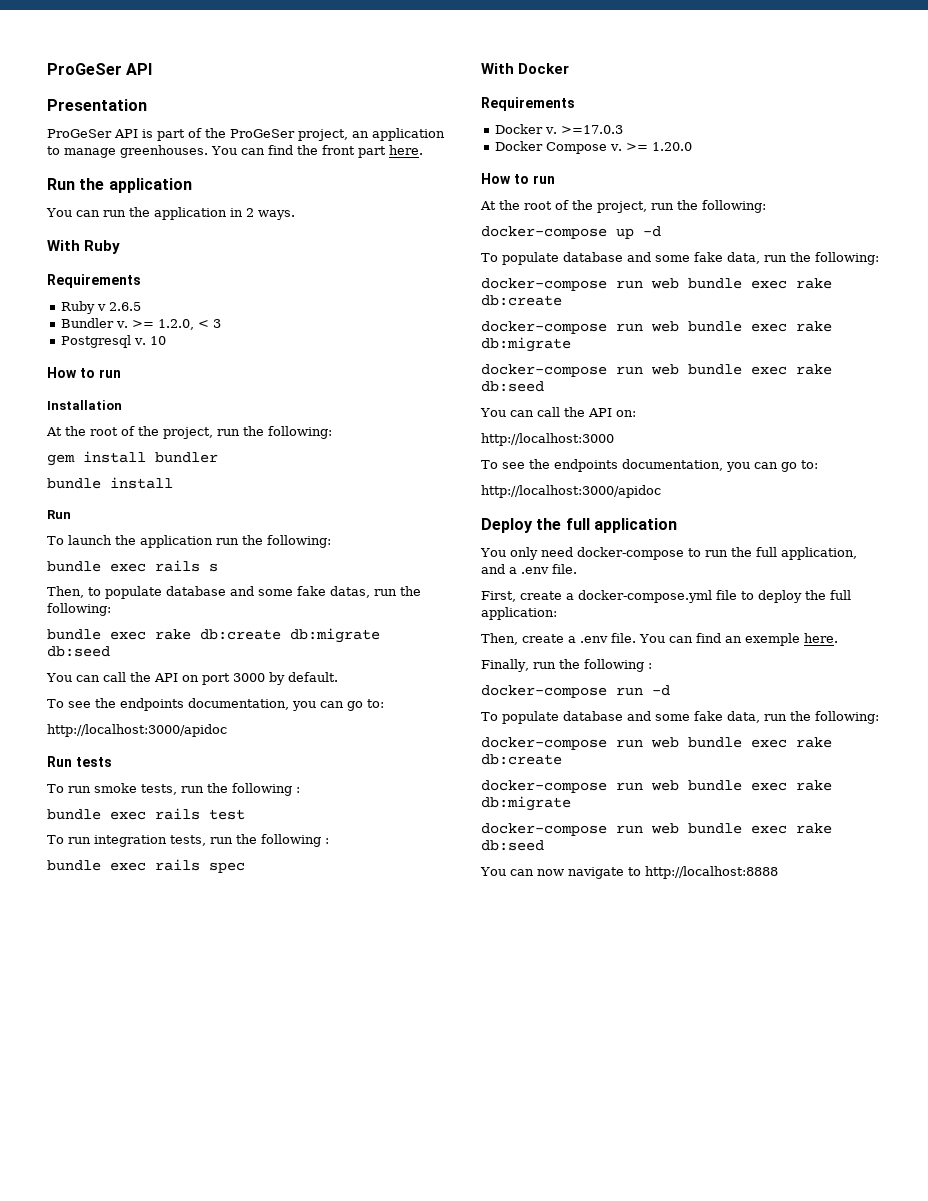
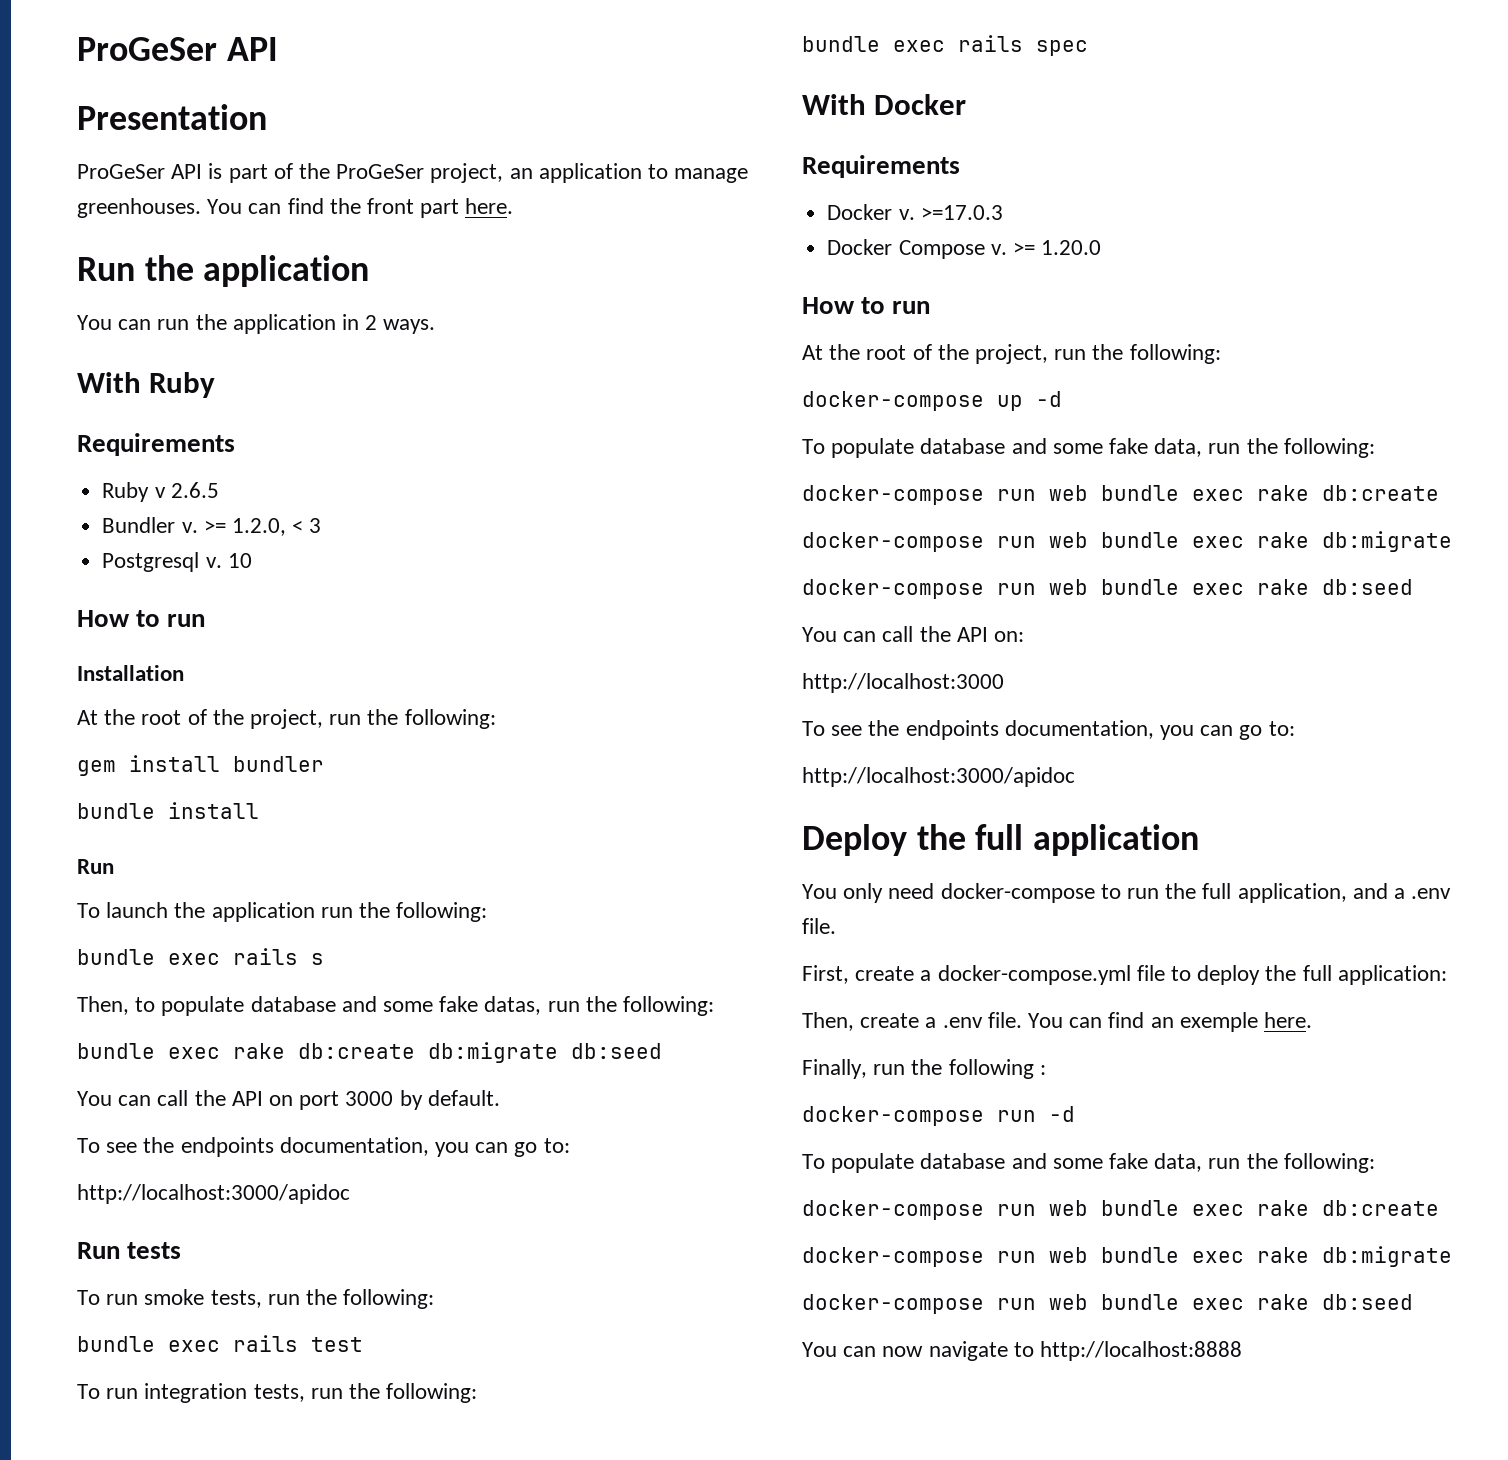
- To run smoke tests, run the following :
+ To run smoke tests, run the following:
- To run integration tests, run the following :
+ To run integration tests, run the following:

